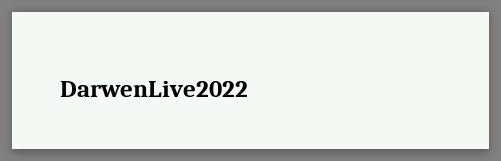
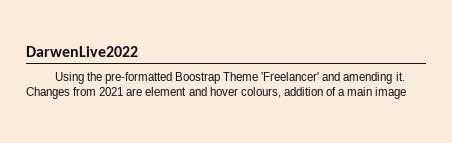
+ Using the pre-formatted Boostrap Theme 'Freelancer' and amending it. Changes from 2021 are element and hover colours, addition of a main image

